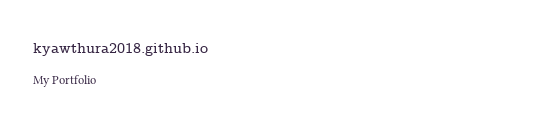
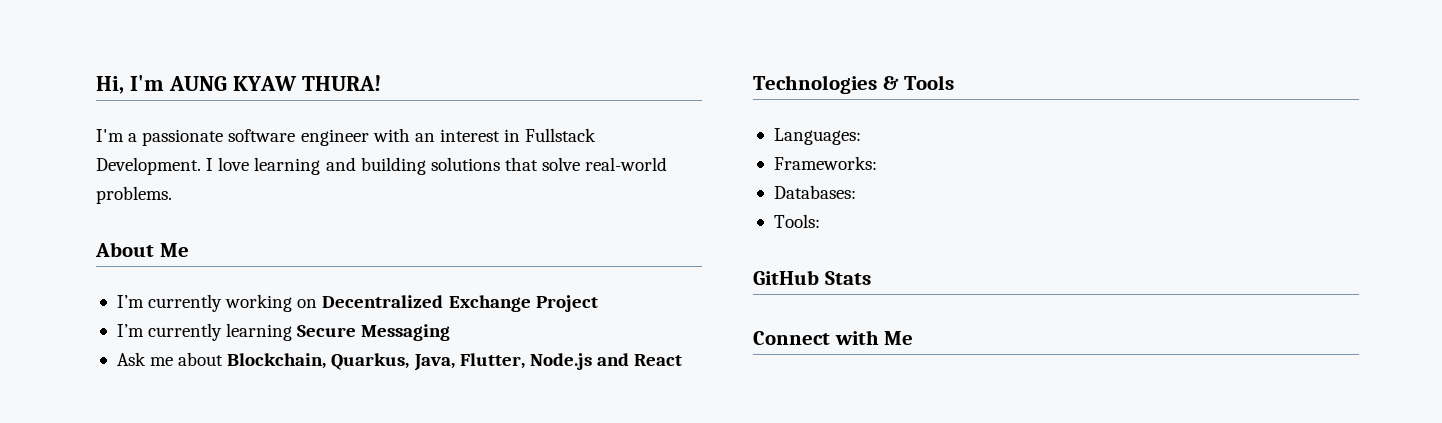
- kyawthura2018.github.io
- My Portfolio
+ Hi, I'm AUNG KYAW THURA!
+ I'm a passionate software engineer with an interest in Fullstack Development. I love learning and building solutions that solve real-world problems.
+ About Me
+ I’m currently working on Decentralized Exchange Project
+ I’m currently learning Secure Messaging
+ Ask me about Blockchain, Quarkus, Java, Flutter, Node.js and React
+ Technologies & Tools
+ Languages:
+ Frameworks:
+ Databases:
+ Tools:
+ GitHub Stats
+ Connect with Me

